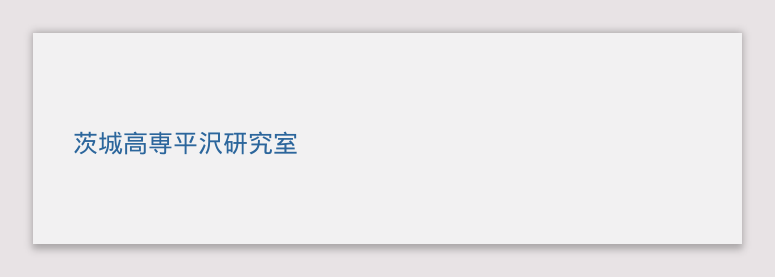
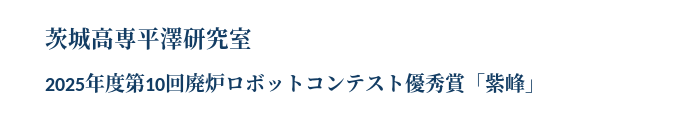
- 茨城高専平沢研究室
+ 茨城高専平澤研究室
+ 2025年度第10回廃炉ロボットコンテスト優秀賞「紫峰」

